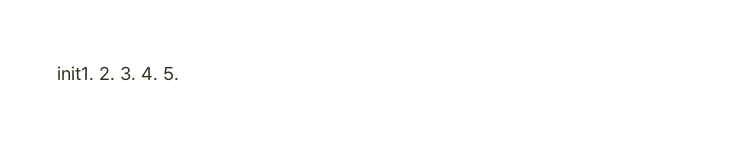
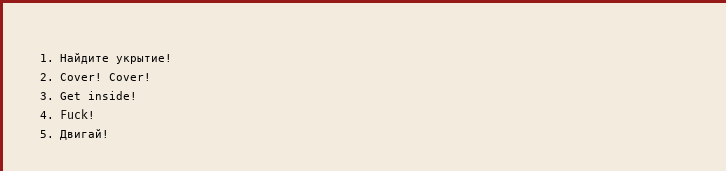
- init1. 2. 3. 4. 5.
+ 1. Найдите укрытие!
+ 2. Cover! Cover!
+ 3. Get inside!
+ 4. Fuck!
+ 5. Двигай!

